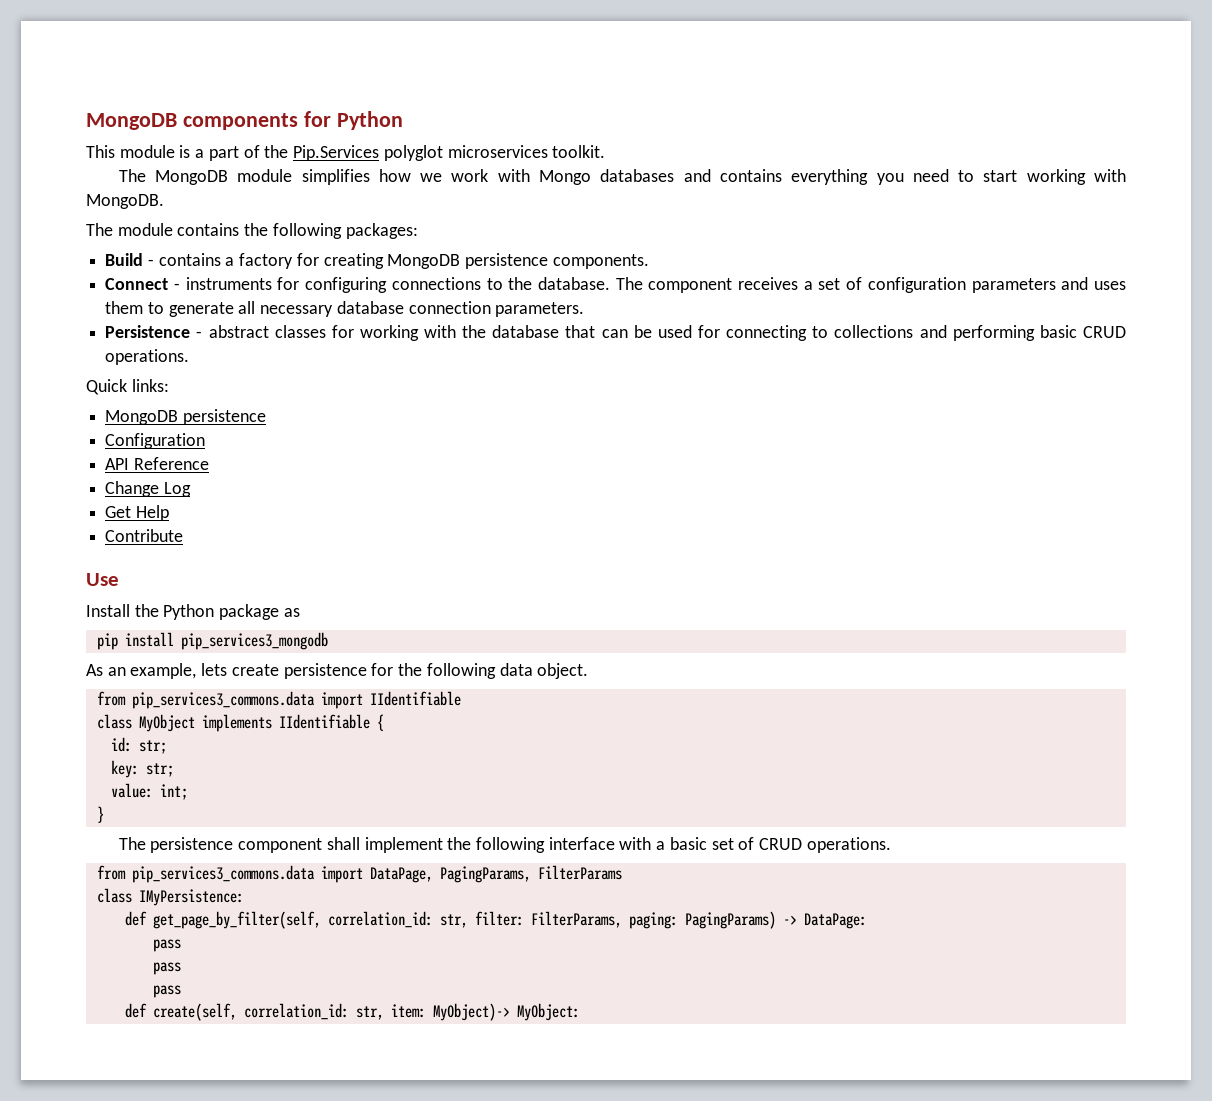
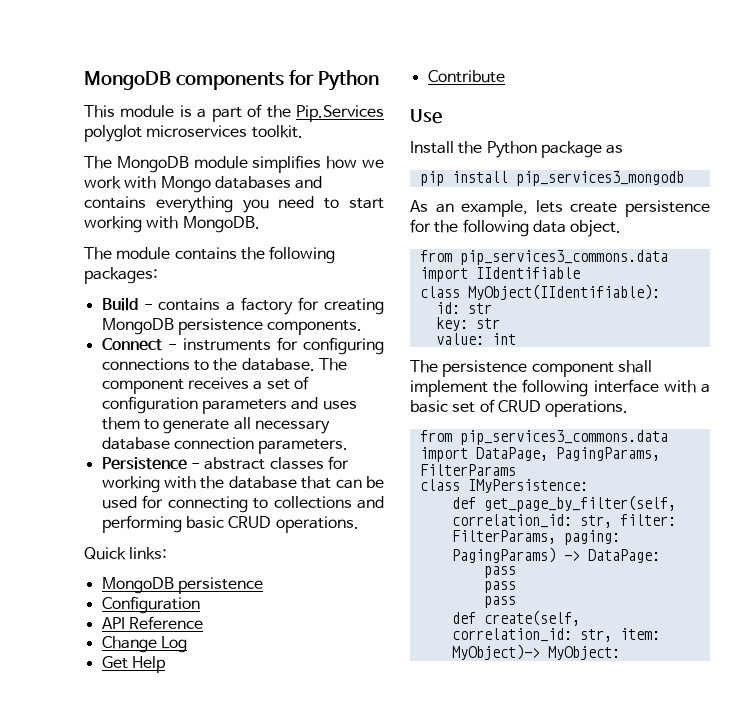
- class MyObject implements IIdentifiable {
+ class MyObject(IIdentifiable):
- id: str;
+ id: str
- key: str;
+ key: str
- value: int;
- }
+ value: int

